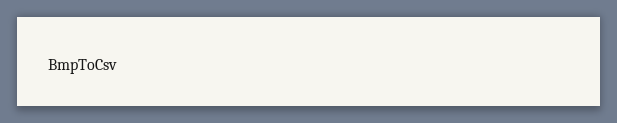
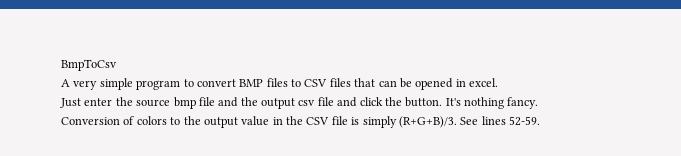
+ A very simple program to convert BMP files to CSV files that can be opened in excel.
+ Just enter the source bmp file and the output csv file and click the button. It's nothing fancy.
+ Conversion of colors to the output value in the CSV file is simply (R+G+B)/3. See lines 52-59.

